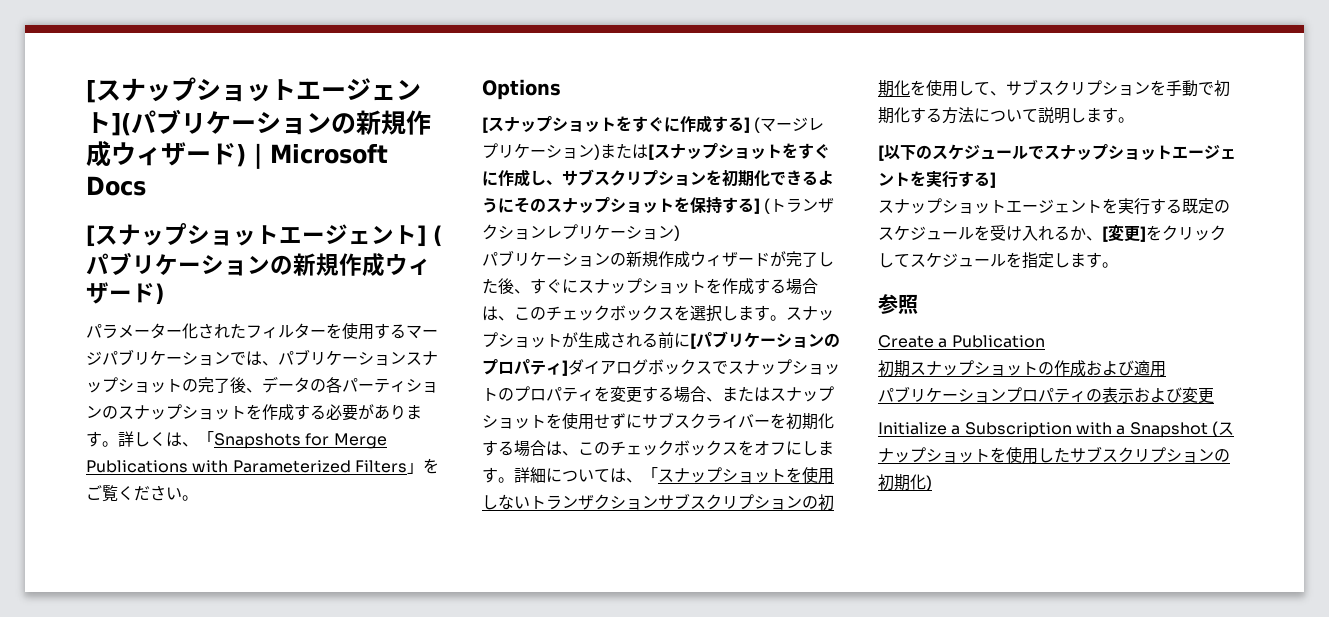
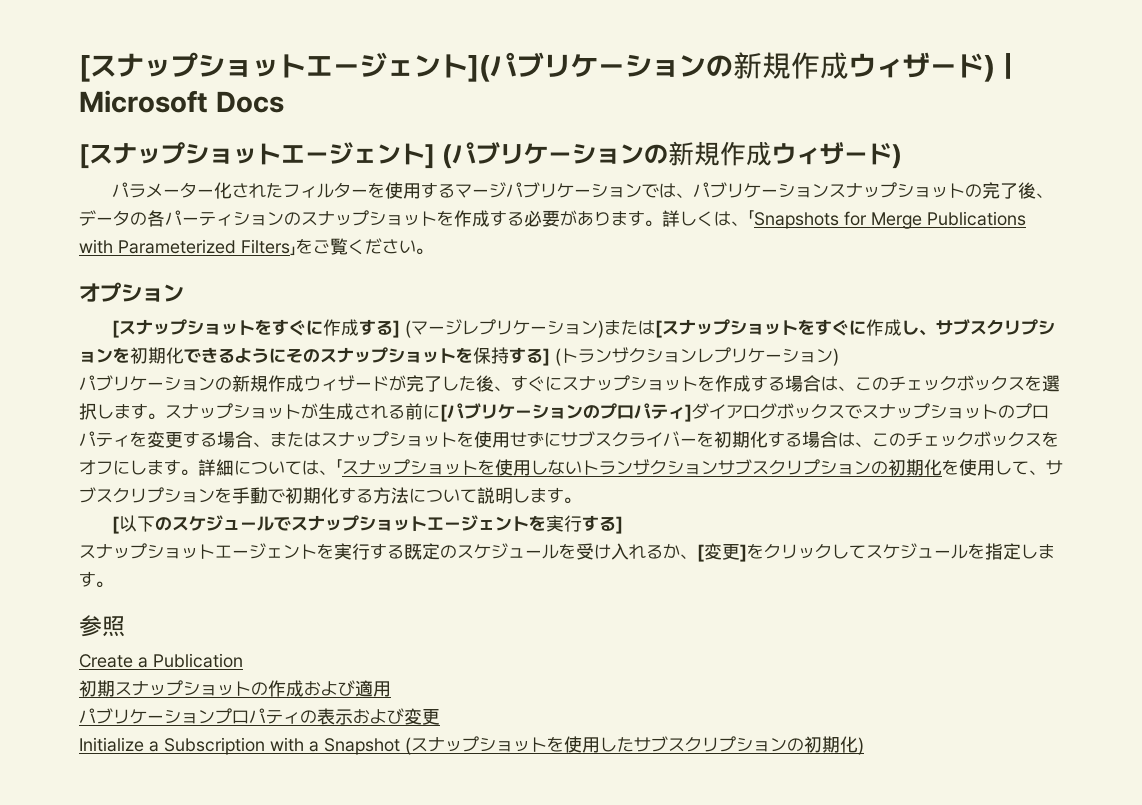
- Options
+ オプション

